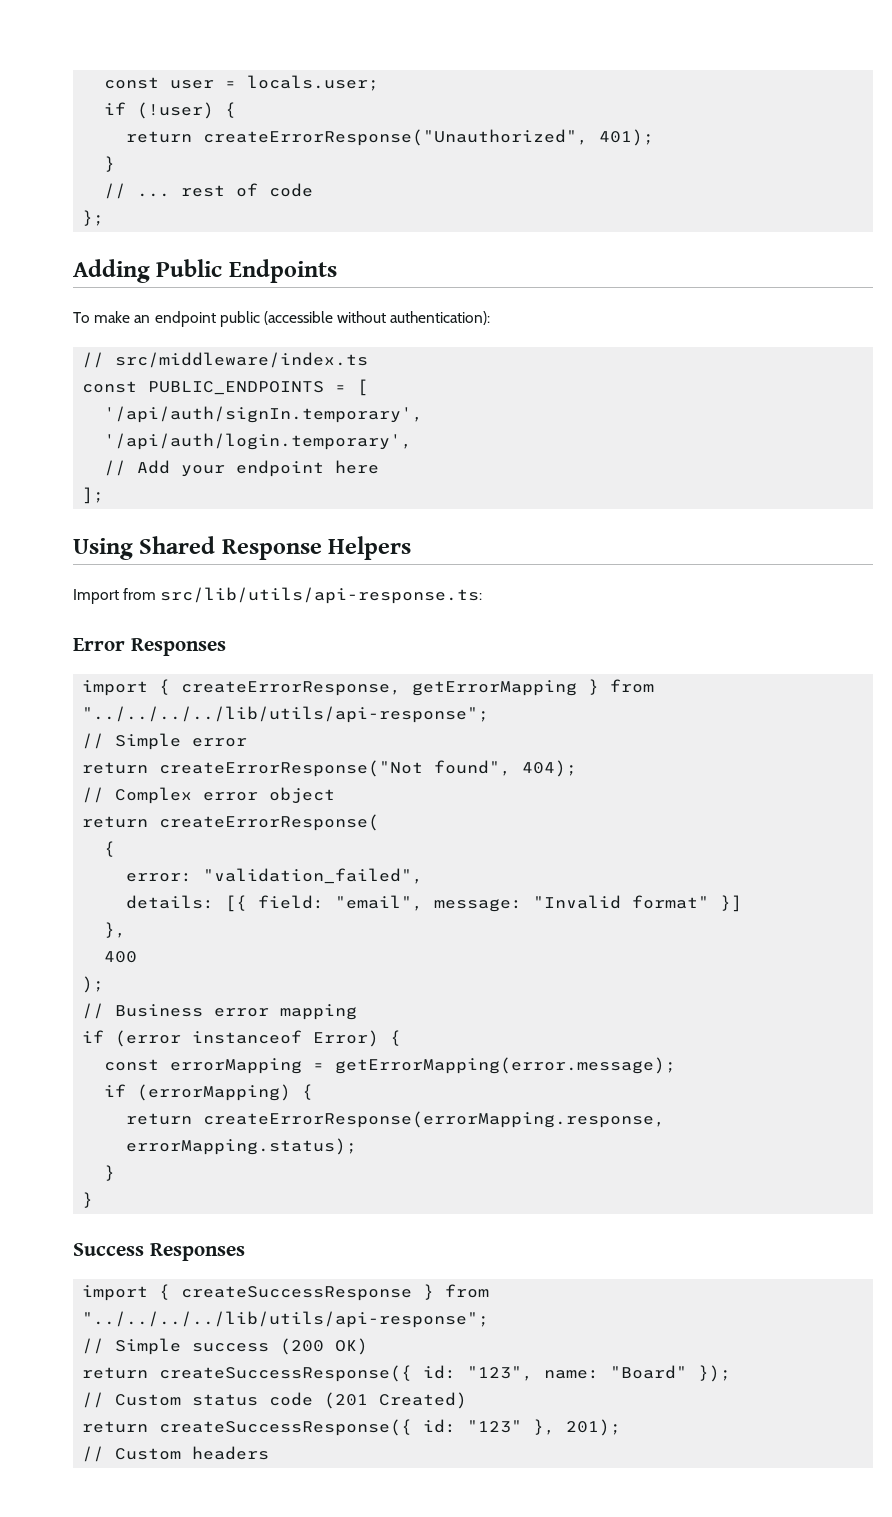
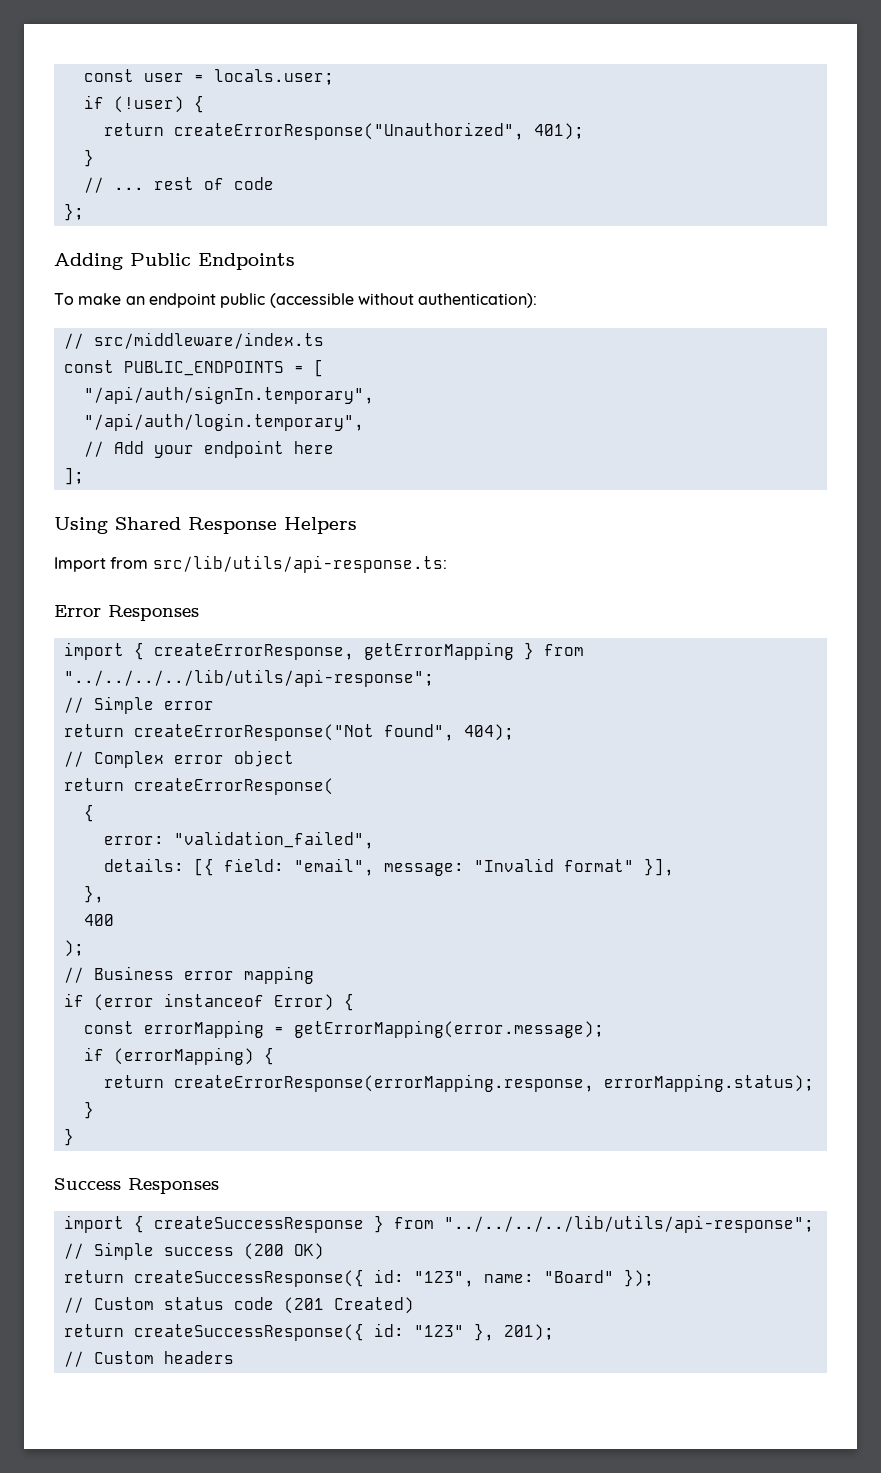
- '/api/auth/signIn.temporary',
- '/api/auth/login.temporary',
+ "/api/auth/signIn.temporary",
+ "/api/auth/login.temporary",
- details: [{ field: "email", message: "Invalid format" }]
+ details: [{ field: "email", message: "Invalid format" }],

